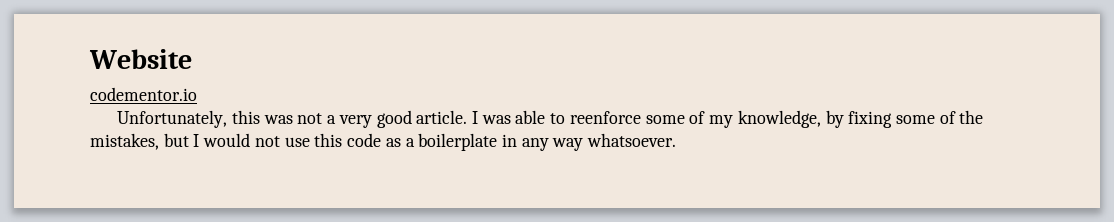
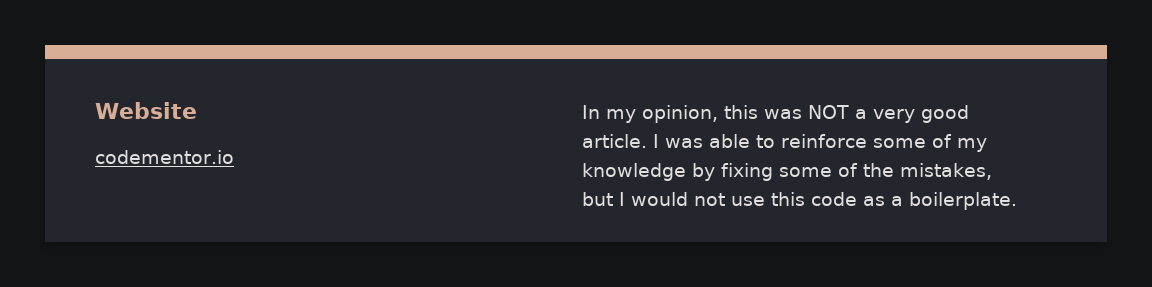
- Unfortunately, this was not a very good article.
+ In my opinion, this was NOT a very good article.
- I was able to reenforce some of my knowledge, by fixing some of the mistakes, but I would not use this code as a boilerplate in any way whatsoever.
+ I was able to reinforce some of my knowledge by fixing some of the mistakes, but I would not use this code as a boilerplate.

